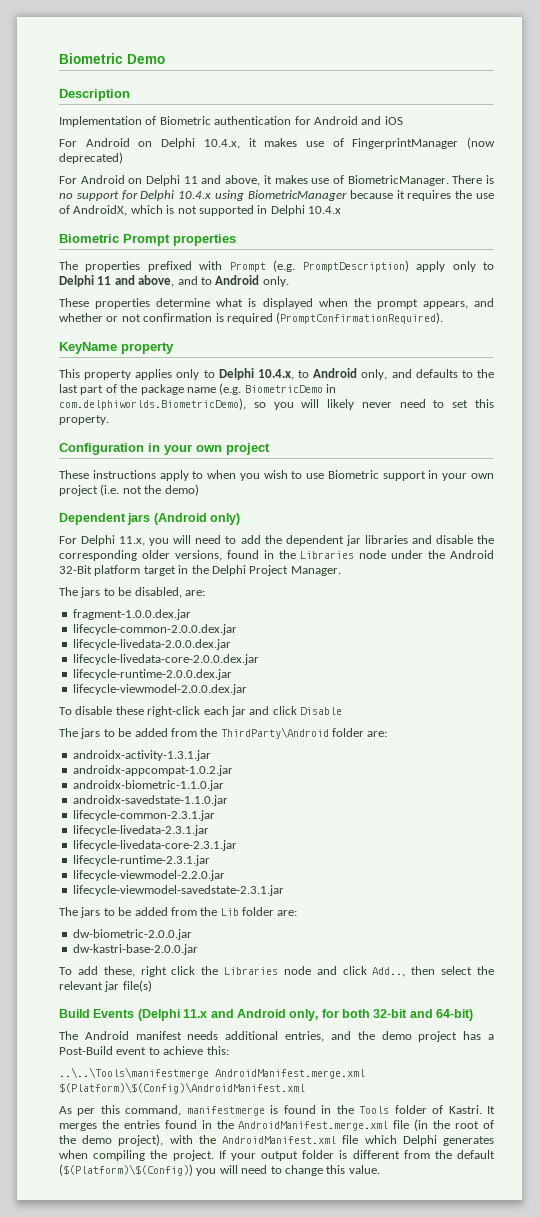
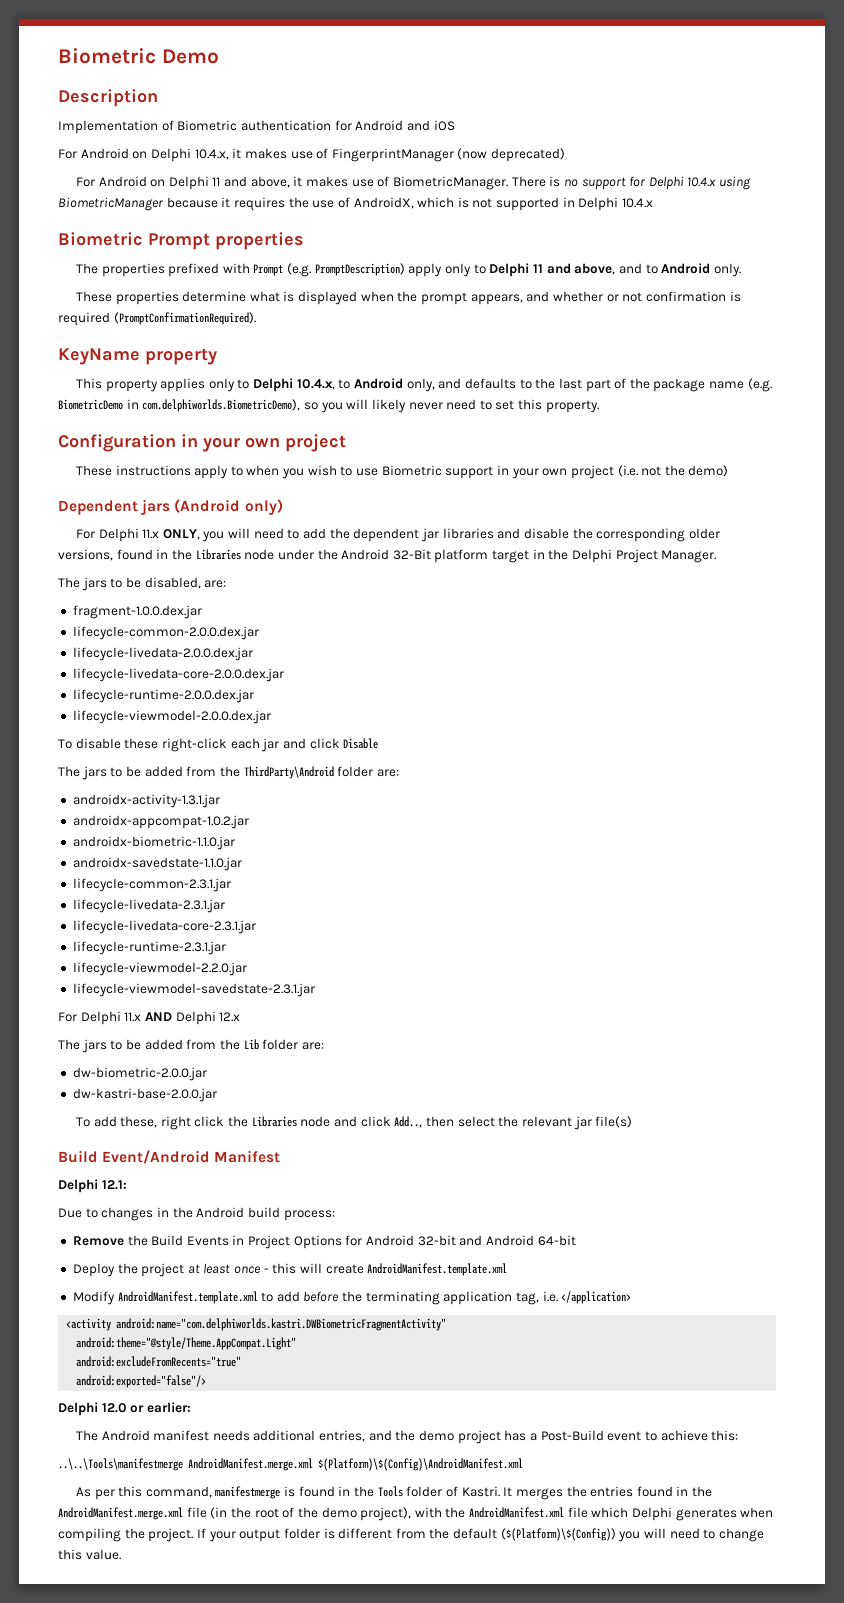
- For Delphi 11.x, you will need to add the dependent jar libraries and disable the corresponding older versions, found in the Libraries node under the Android 32-Bit platform target in the Delphi Project Manager.
+ For Delphi 11.x ONLY, you will need to add the dependent jar libraries and disable the corresponding older versions, found in the Libraries node under the Android 32-Bit platform target in the Delphi Project Manager.
+ For Delphi 11.x AND Delphi 12.x
- Build Events (Delphi 11.x and Android only, for both 32-bit and 64-bit)
+ Build Event/Android Manifest
+ Delphi 12.1:
+ Due to changes in the Android build process:
+ Remove the Build Events in Project Options for Android 32-bit and Android 64-bit
+ Deploy the project at least once - this will create AndroidManifest.template.xml
+ Modify AndroidManifest.template.xml to add before the terminating application tag, i.e. </application>
+ <activity android:name="com.delphiworlds.kastri.DWBiometricFragmentActivity"
+ android:theme="@style/Theme.AppCompat.Light"
+ android:excludeFromRecents="true"
+ android:exported="false"/>
+ Delphi 12.0 or earlier:

